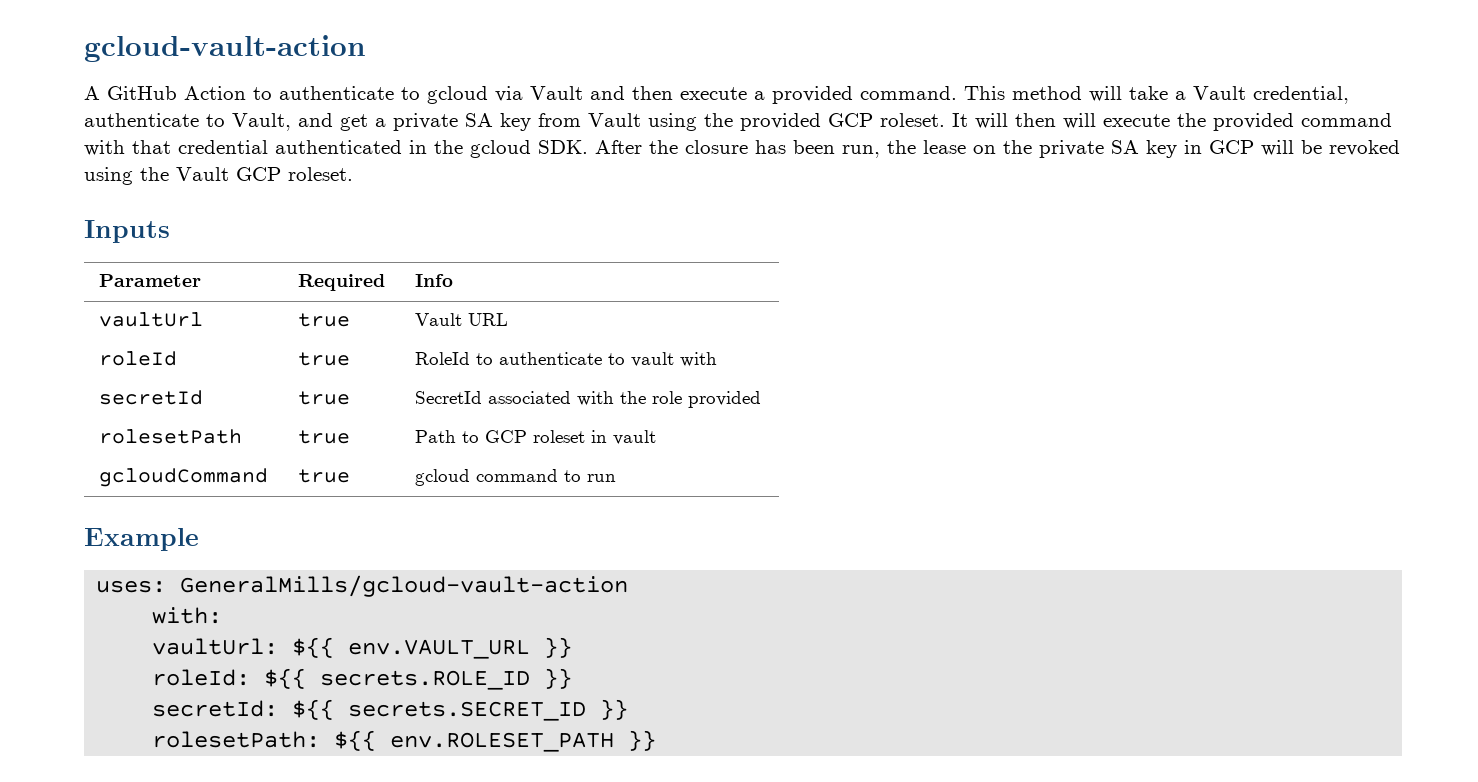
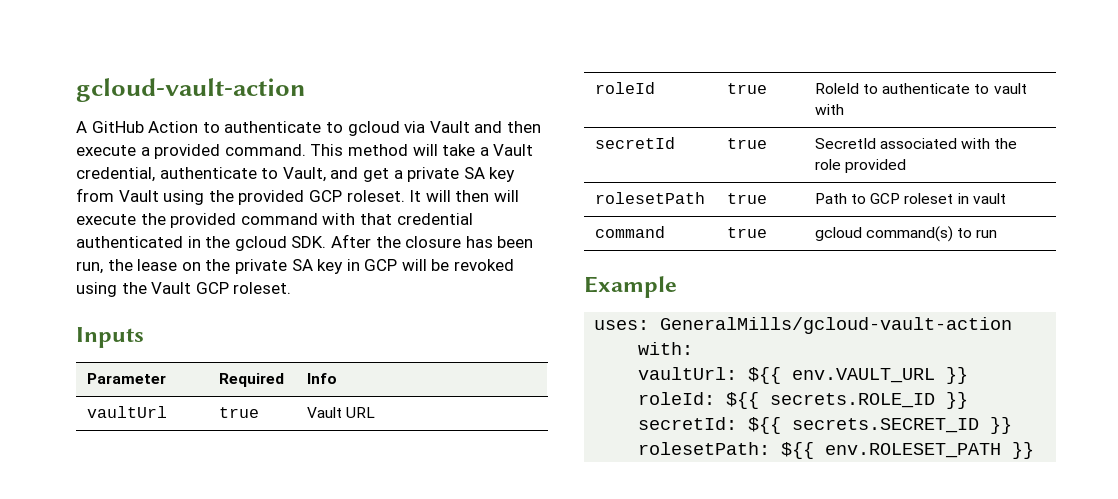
- gcloudCommand | true | gcloud command to run
+ command | true | gcloud command(s) to run

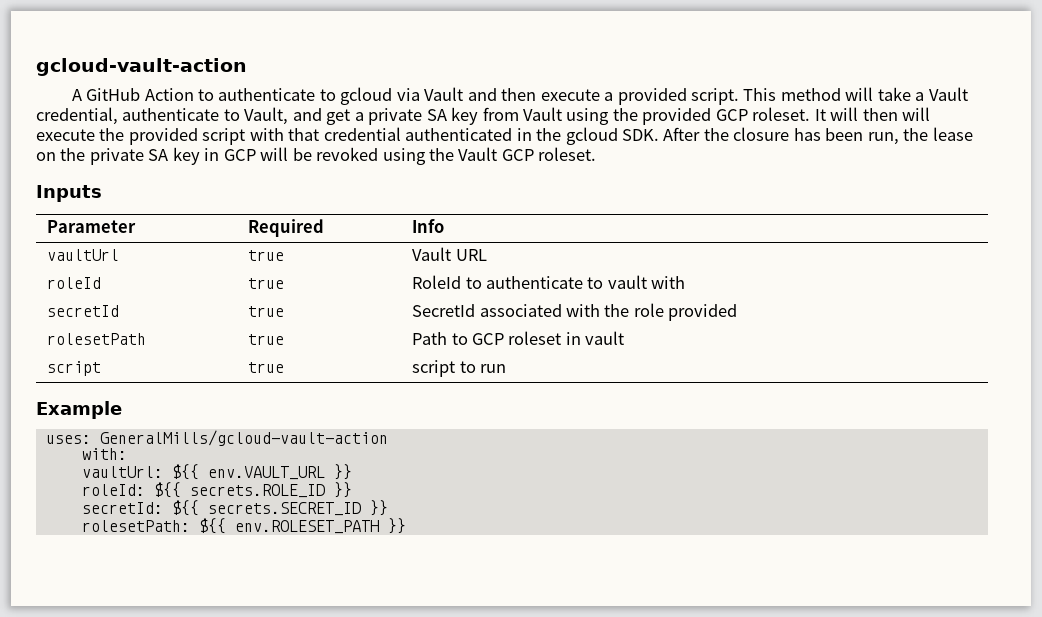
- A GitHub Action to authenticate to gcloud via Vault and then execute a provided command.
+ A GitHub Action to authenticate to gcloud via Vault and then execute a provided script.
- It will then will execute the provided command with that credential authenticated in the gcloud SDK. After the closure has been run, the lease on the private SA key in GCP will be revoked using the Vault GCP roleset.
+ It will then will execute the provided script with that credential authenticated in the gcloud SDK. After the closure has been run, the lease on the private SA key in GCP will be revoked using the Vault GCP roleset.
- command | true | gcloud command(s) to run
+ script | true | script to run

